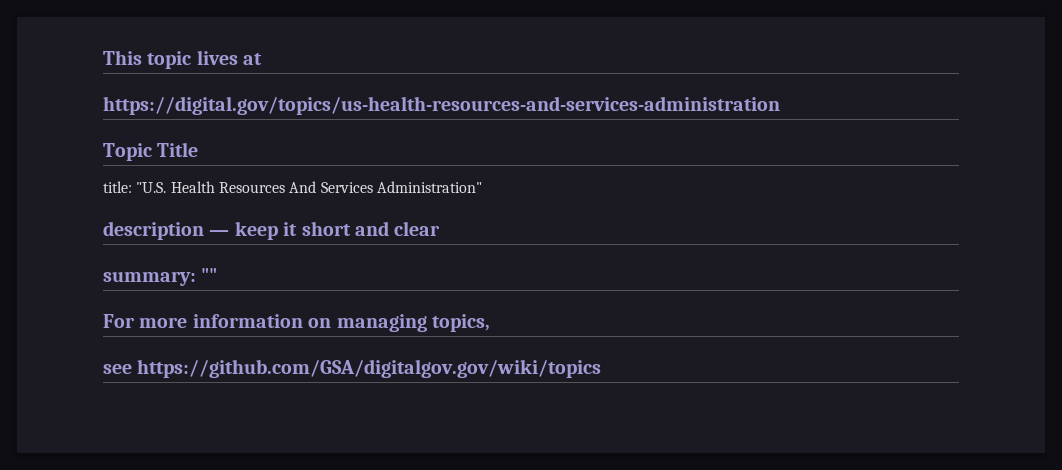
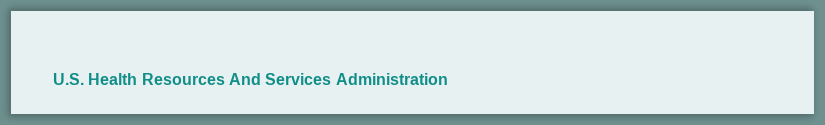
- This topic lives at
- https://digital.gov/topics/us-health-resources-and-services-administration
- Topic Title
- title: "U.S. Health Resources And Services Administration"
- description — keep it short and clear
- summary: ""
- For more information on managing topics,
- see https://github.com/GSA/digitalgov.gov/wiki/topics
+ U.S. Health Resources And Services Administration

